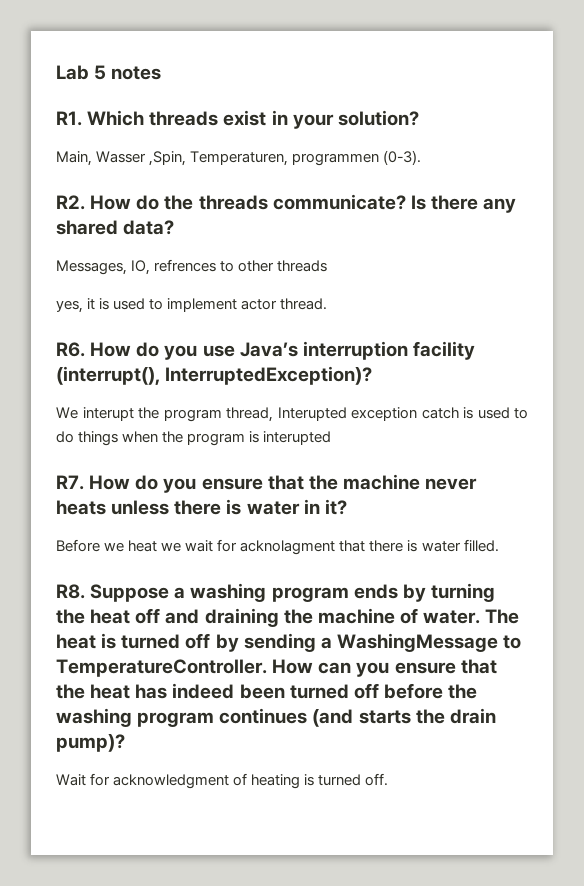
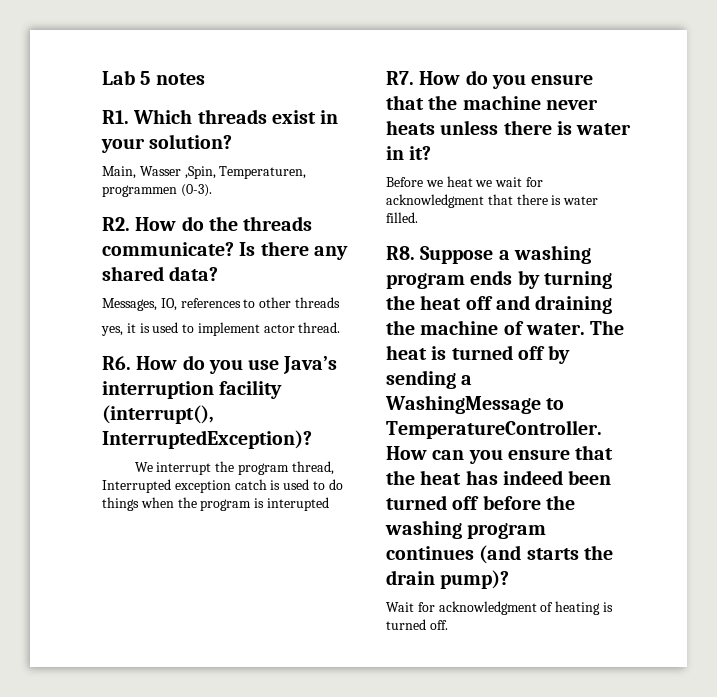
- Messages, IO, refrences to other threads
+ Messages, IO, references to other threads
- We interupt the program thread, Interupted exception catch is used to do things when the program is interupted
+ We interrupt the program thread, Interrupted exception catch is used to do things when the program is interupted
- Before we heat we wait for acknolagment that there is water filled.
+ Before we heat we wait for acknowledgment that there is water filled.

